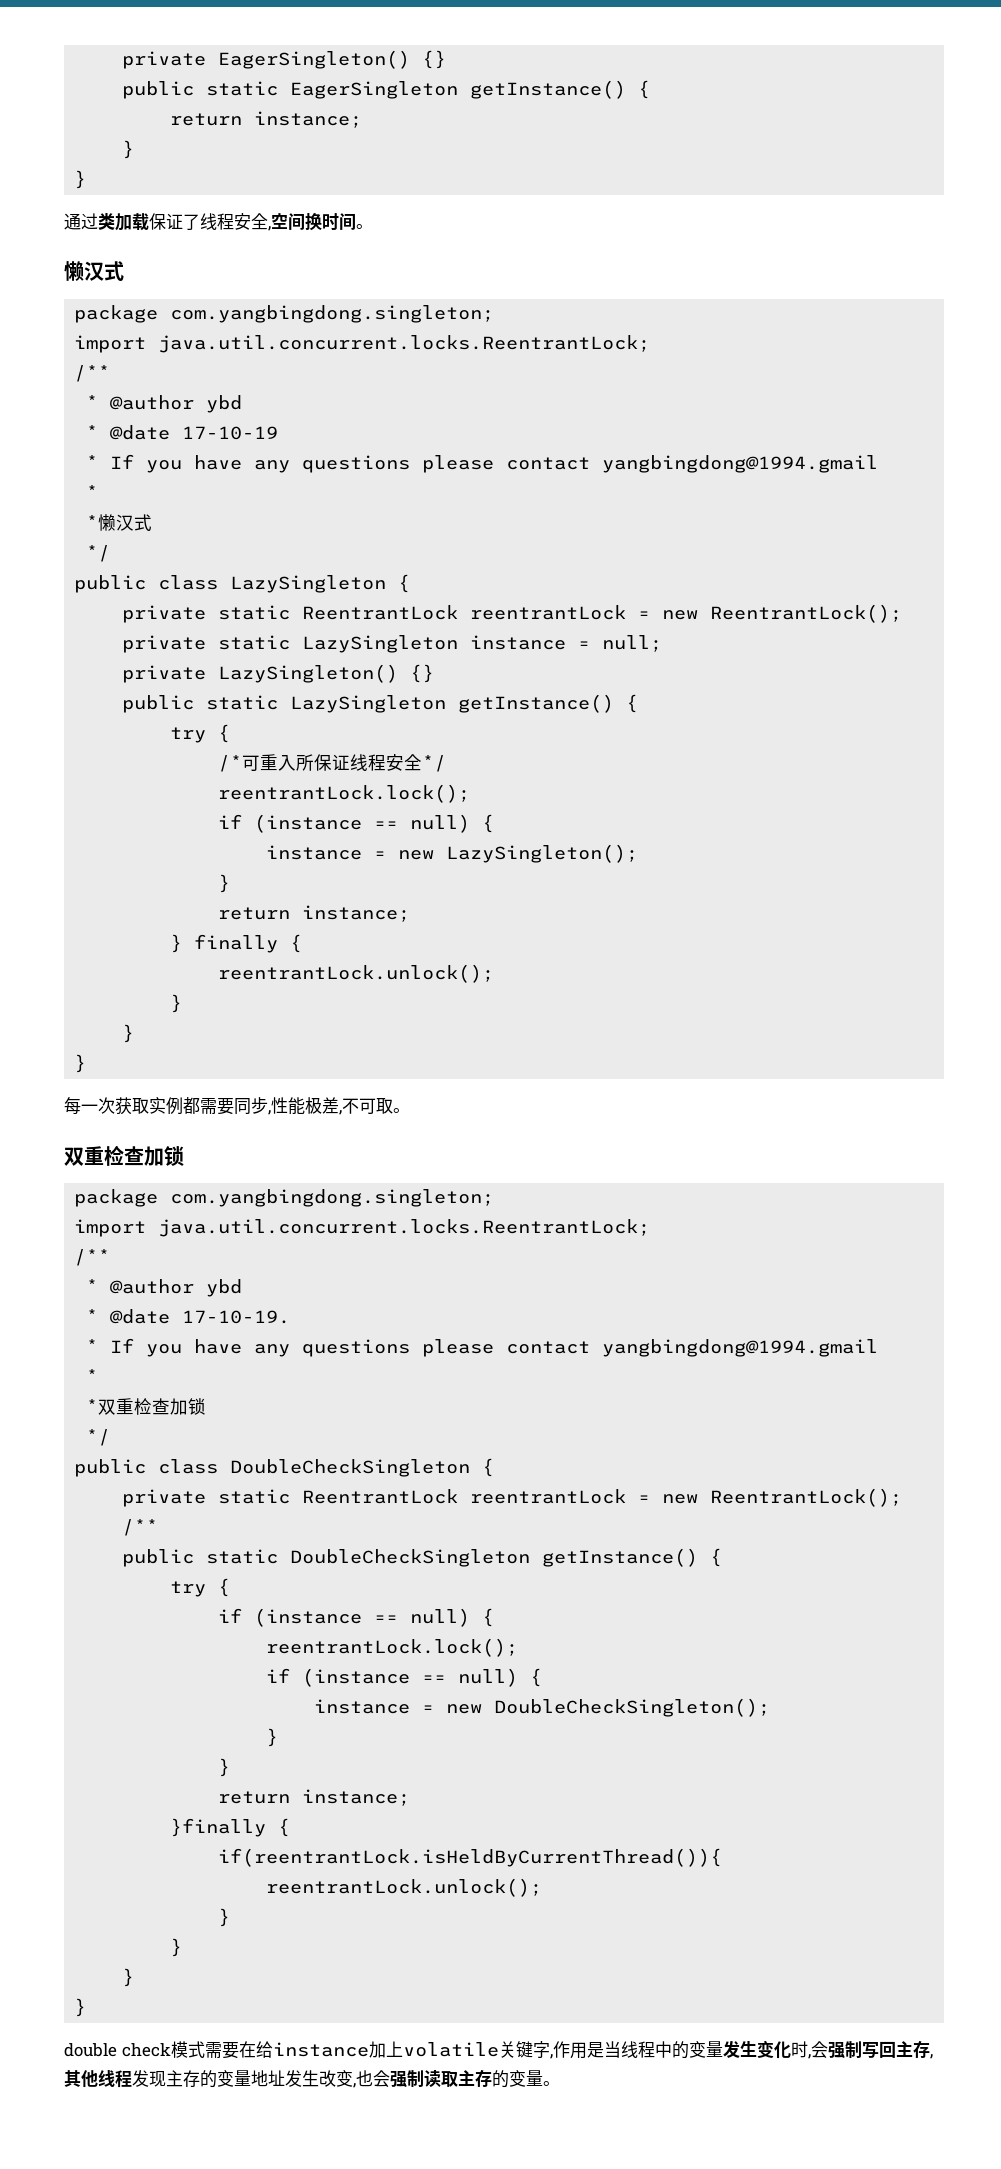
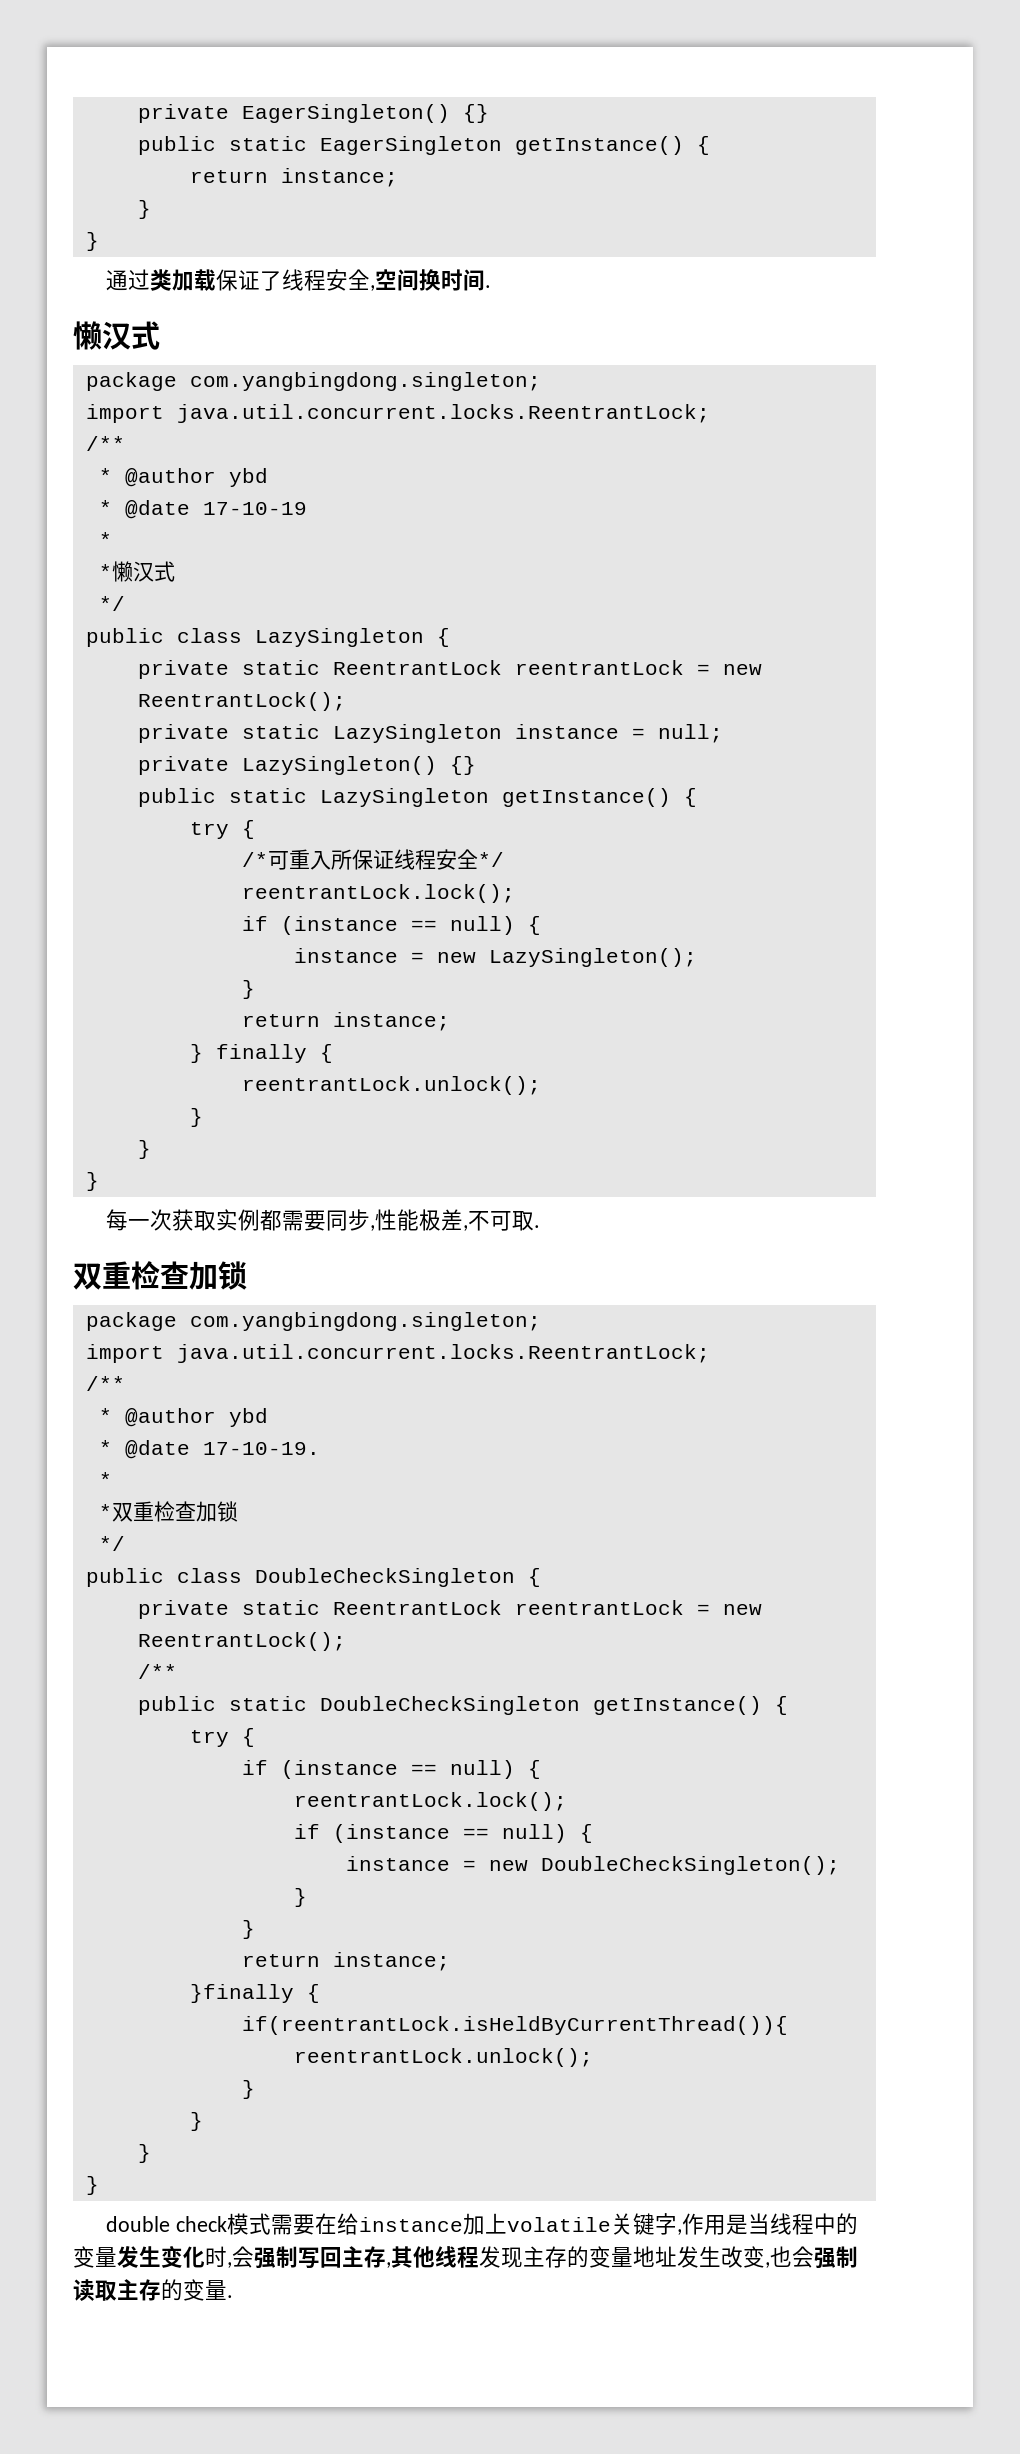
- 通过类加载保证了线程安全,空间换时间。
+ 通过类加载保证了线程安全,空间换时间.
  * @date 17-10-19
- * If you have any questions please contact yangbingdong@1994.gmail
- 每一次获取实例都需要同步,性能极差,不可取。
+ 每一次获取实例都需要同步,性能极差,不可取.
  * @date 17-10-19.
- * If you have any questions please contact yangbingdong@1994.gmail
- double check模式需要在给instance加上volatile关键字,作用是当线程中的变量发生变化时,会强制写回主存,其他线程发现主存的变量地址发生改变,也会强制读取主存的变量。
+ double check模式需要在给instance加上volatile关键字,作用是当线程中的变量发生变化时,会强制写回主存,其他线程发现主存的变量地址发生改变,也会强制读取主存的变量.

